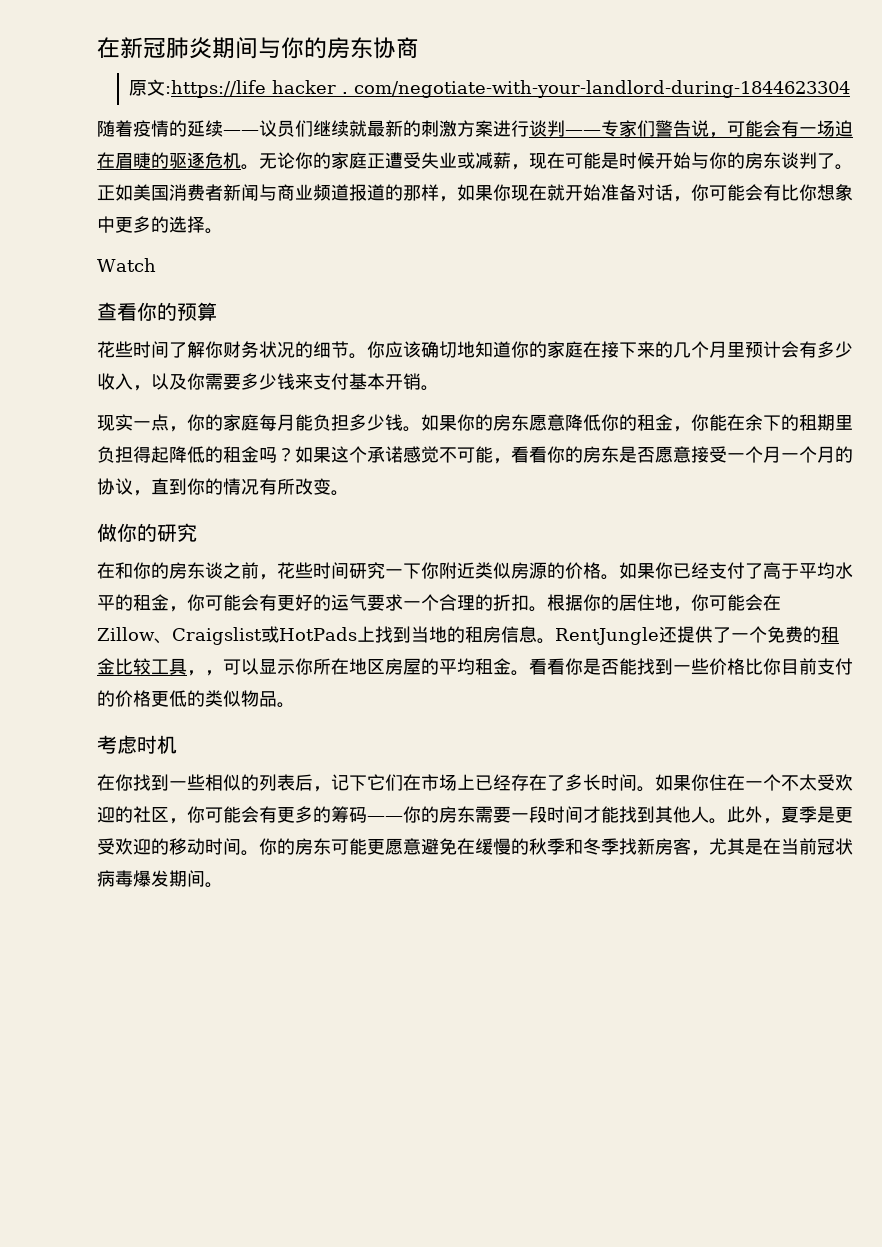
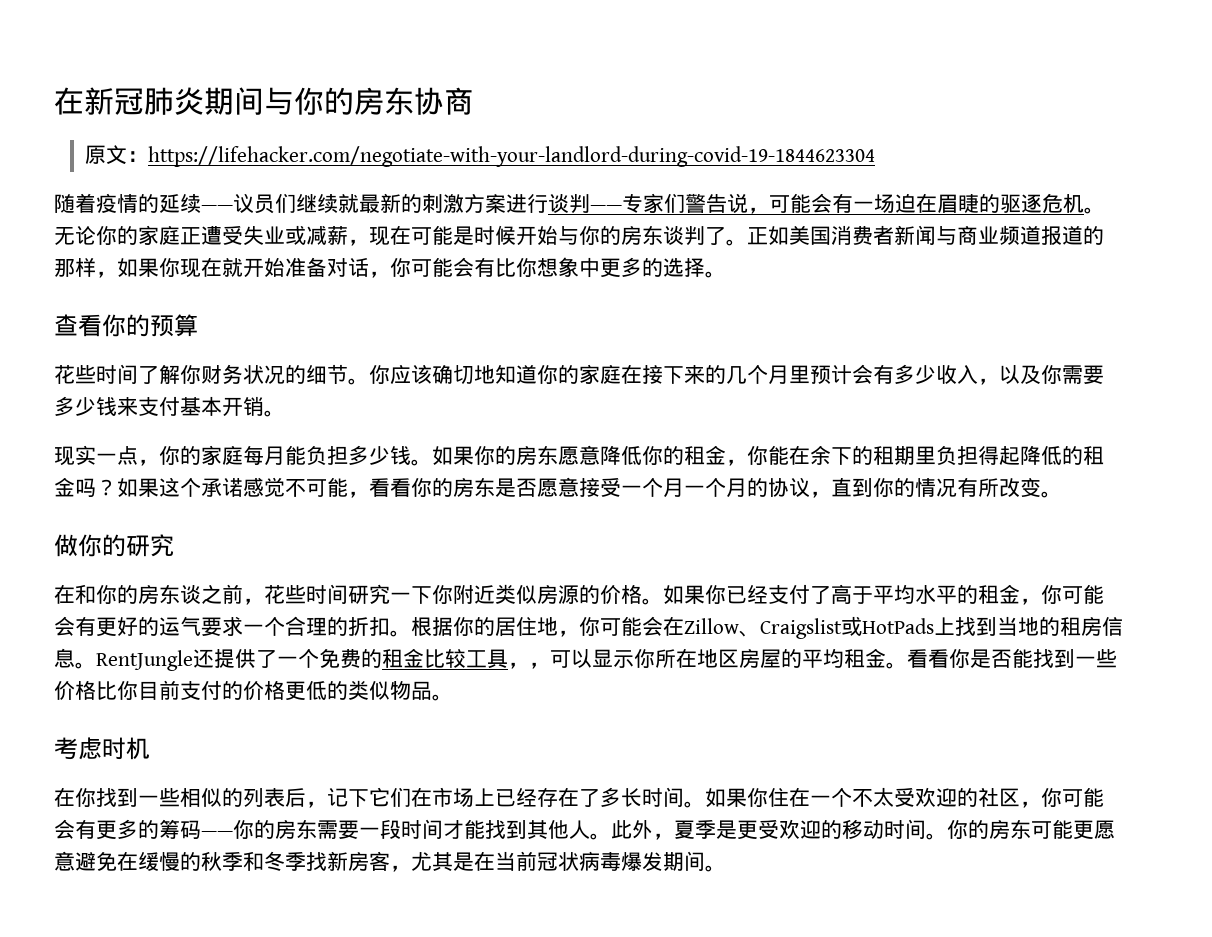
- 原文:https://life hacker . com/negotiate-with-your-landlord-during-1844623304
+ 原文：https://lifehacker.com/negotiate-with-your-landlord-during-covid-19-1844623304
- Watch

